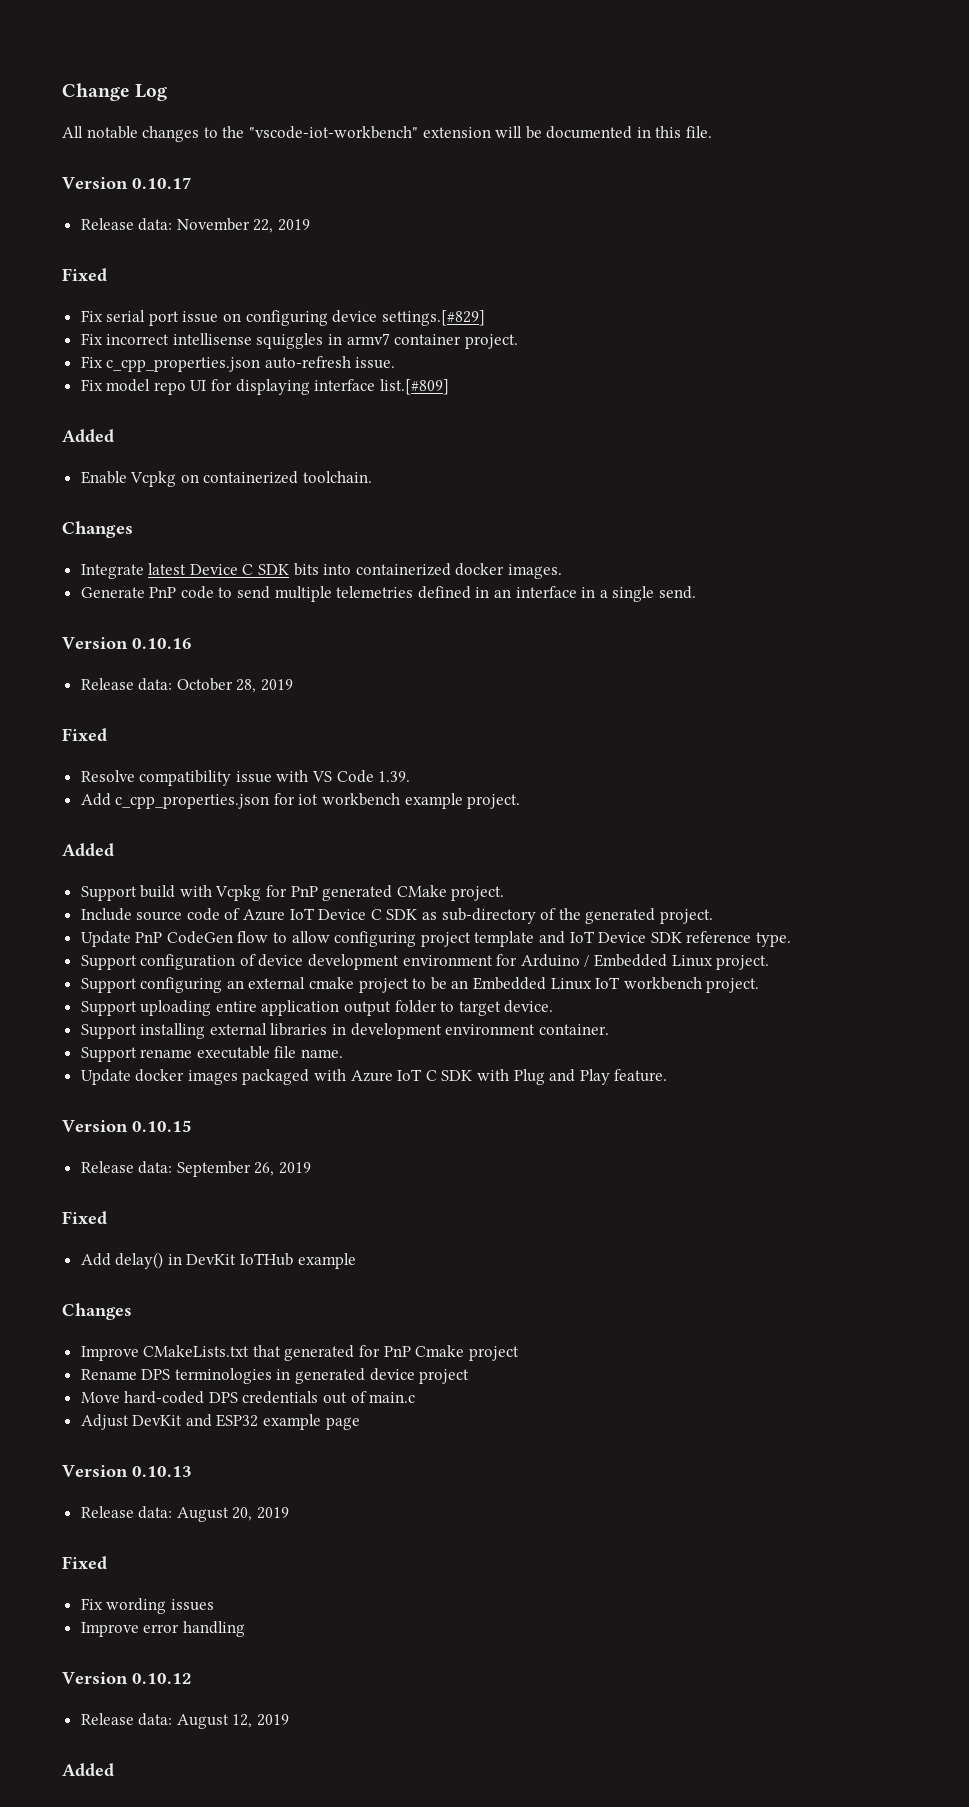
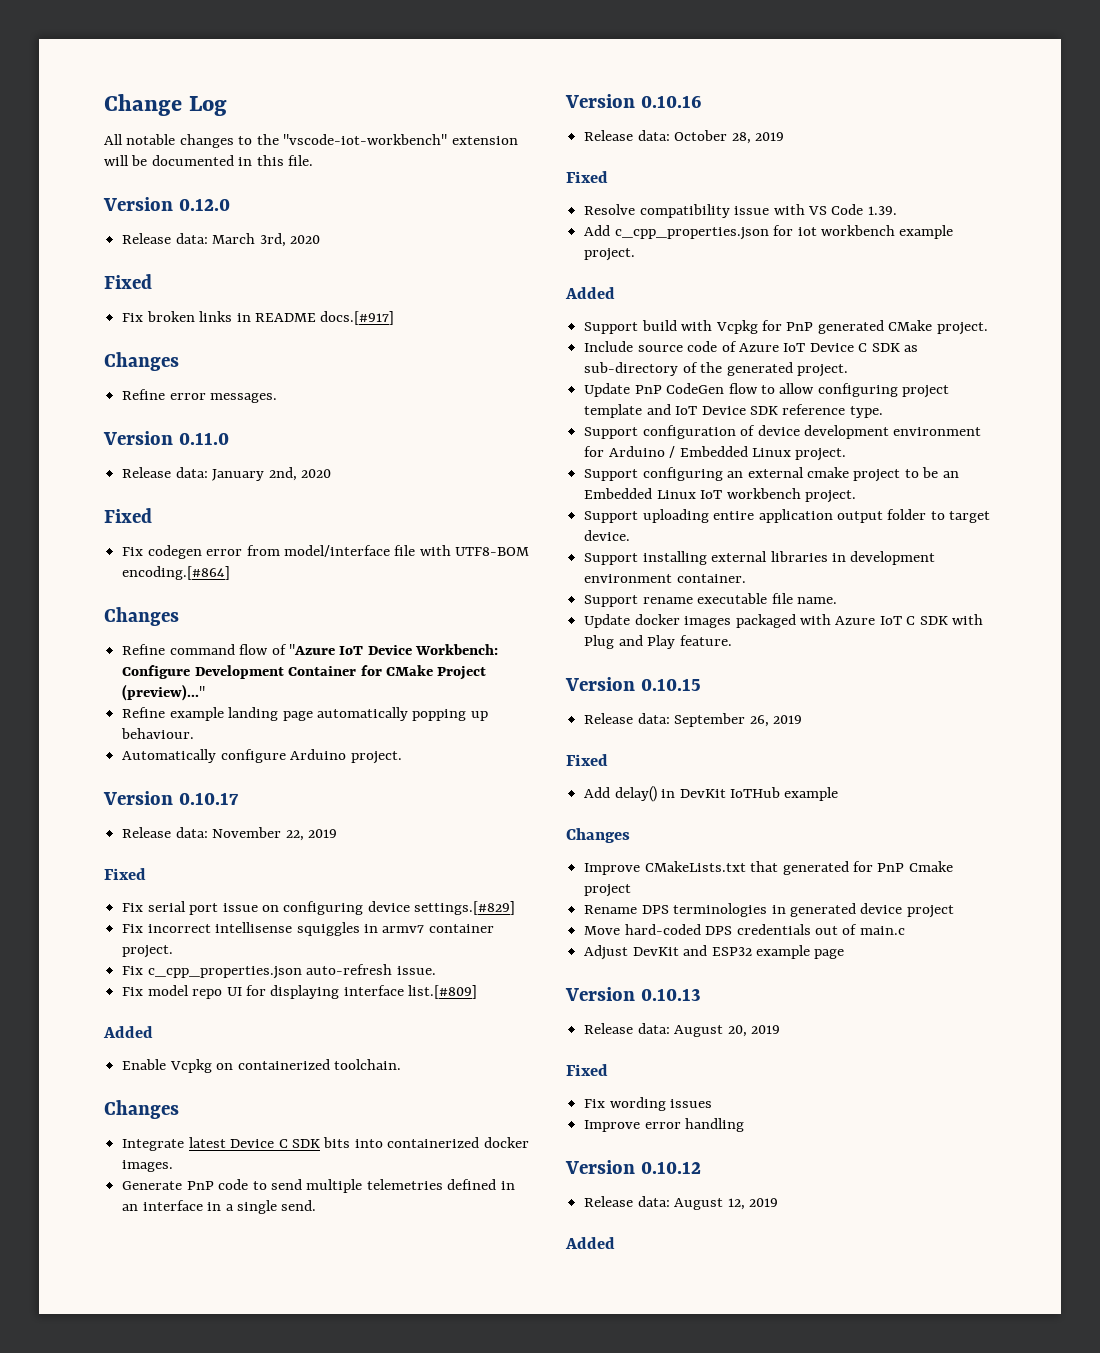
+ Version 0.12.0
+ Release data: March 3rd, 2020
+ Fixed
+ Fix broken links in README docs.[#917]
+ Changes
+ Refine error messages.
+ Version 0.11.0
+ Release data: January 2nd, 2020
+ Fixed
+ Fix codegen error from model/interface file with UTF8-BOM encoding.[#864]
+ Changes
+ Refine command flow of "Azure IoT Device Workbench: Configure Development Container for CMake Project (preview)..."
+ Refine example landing page automatically popping up behaviour.
+ Automatically configure Arduino project.

